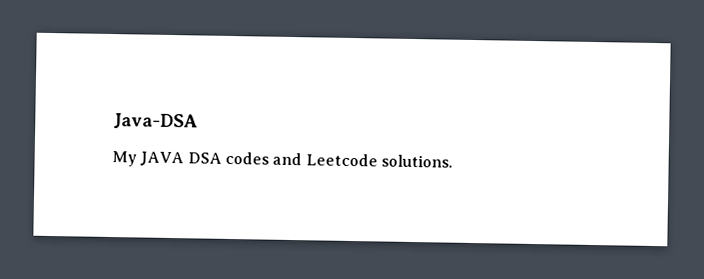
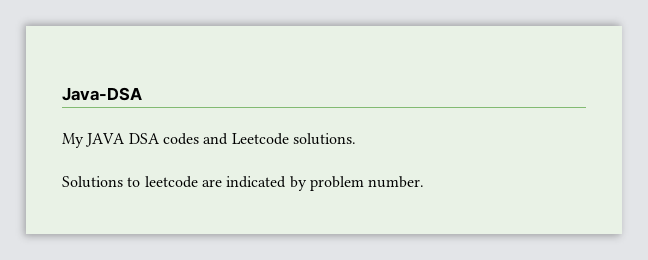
+ Solutions to leetcode are indicated by problem number.

